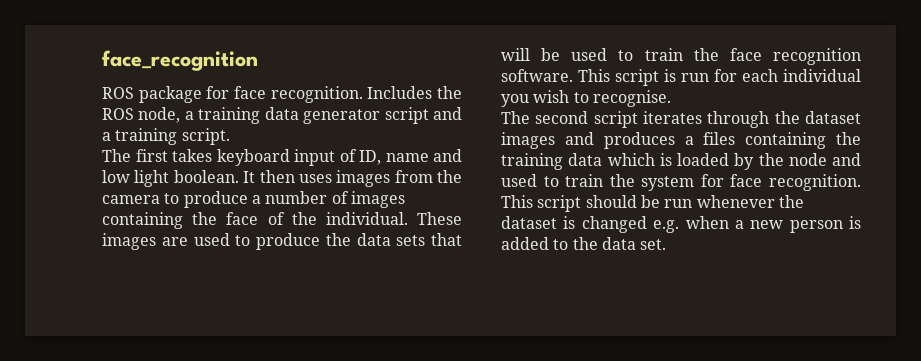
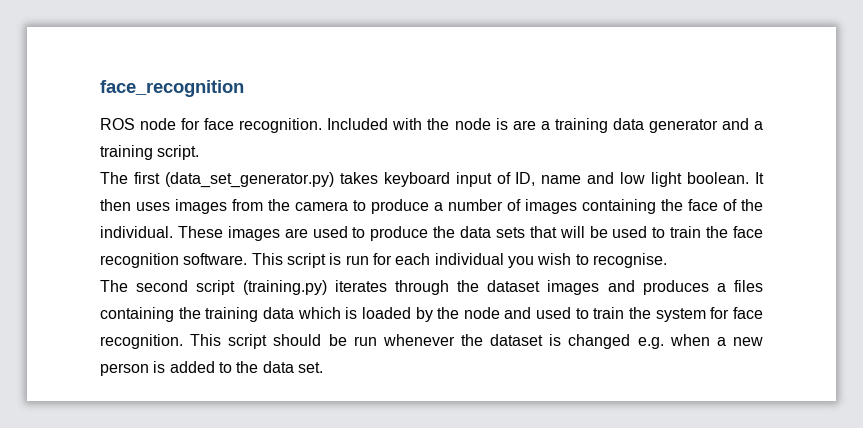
- ROS package for face recognition. Includes the ROS node, a training data generator script and a training script.
+ ROS node for face recognition. Included with the node is are a training data generator and a training script.
- The first takes keyboard input of ID, name and low light boolean.
+ The first (data_set_generator.py) takes keyboard input of ID, name and low light boolean.
- The second script iterates through the dataset images and produces a files containing the training data which is loaded by the node and used to train the system for face recognition.
+ The second script (training.py) iterates through the dataset images and produces a files containing the training data which is loaded by the node and used to train the system for face recognition.

